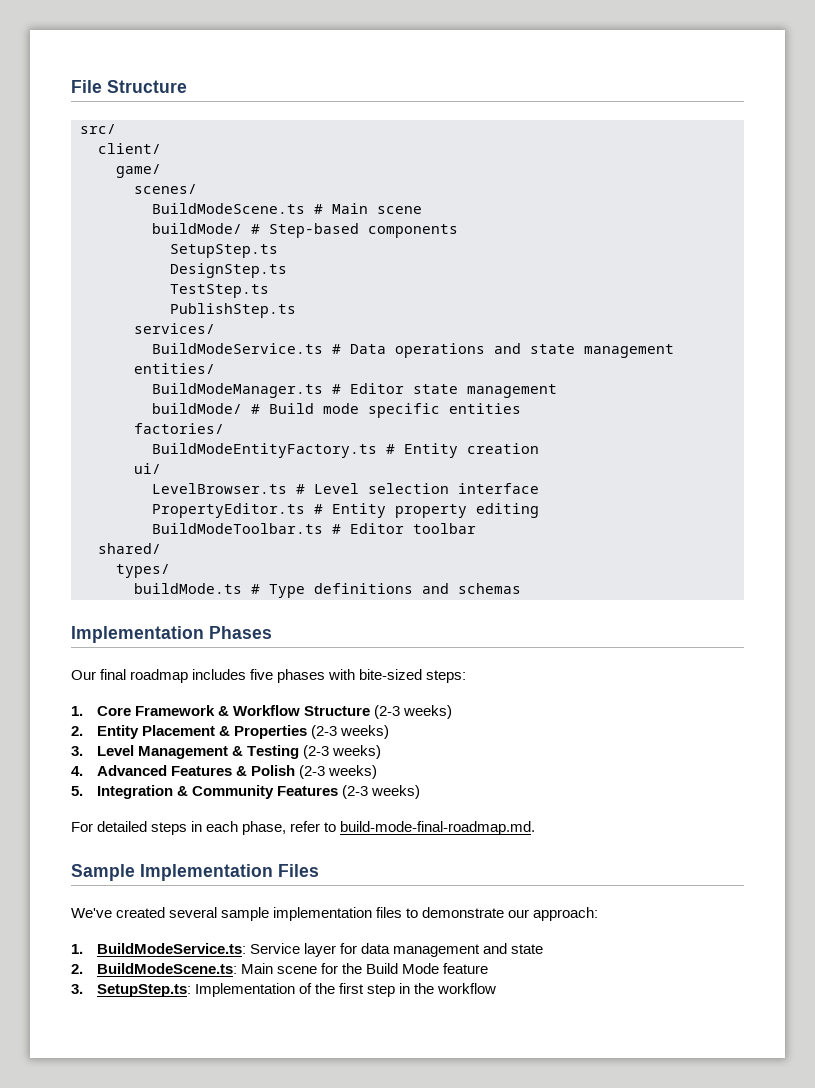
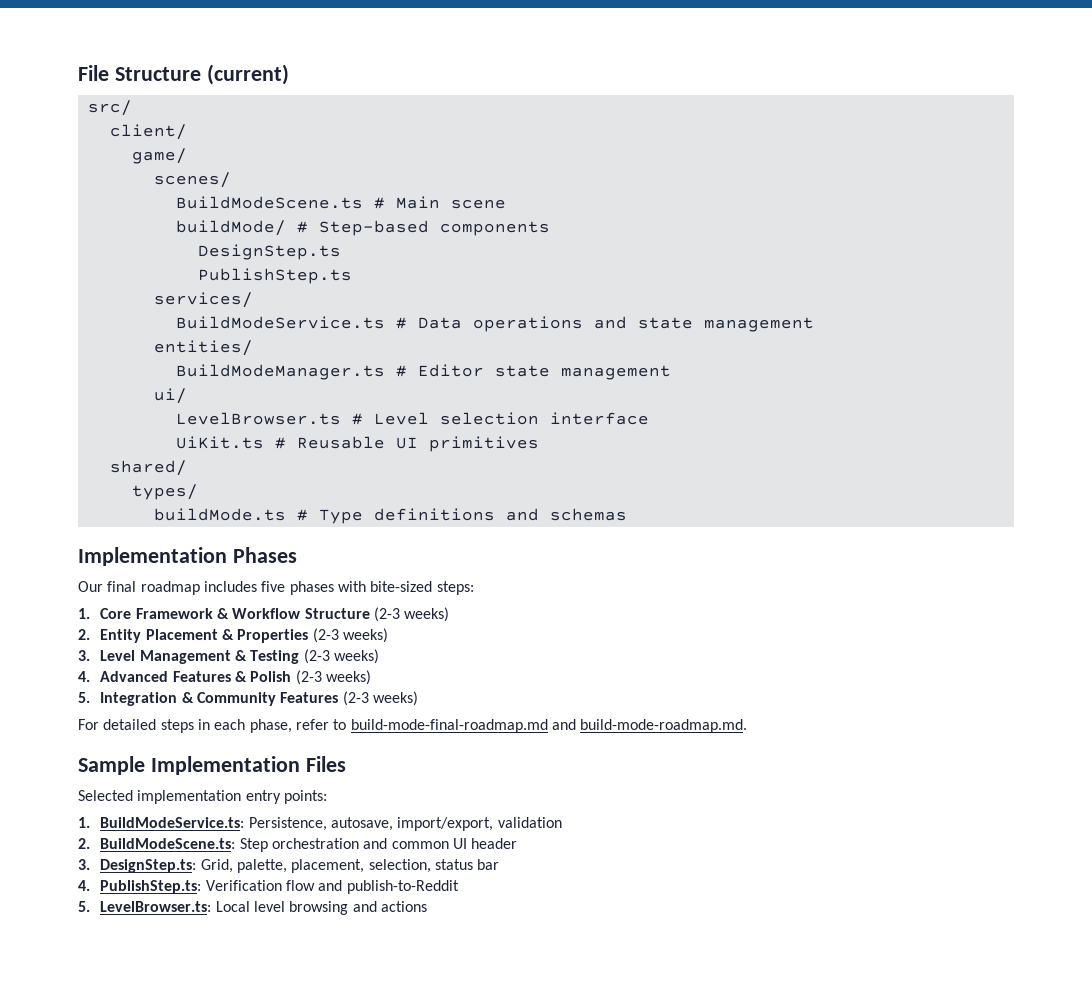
- File Structure
+ File Structure (current)
- SetupStep.ts
- TestStep.ts
- buildMode/ # Build mode specific entities
- factories/
- BuildModeEntityFactory.ts # Entity creation
- PropertyEditor.ts # Entity property editing
- BuildModeToolbar.ts # Editor toolbar
+ UiKit.ts # Reusable UI primitives
- For detailed steps in each phase, refer to build-mode-final-roadmap.md.
+ For detailed steps in each phase, refer to build-mode-final-roadmap.md and build-mode-roadmap.md.
- We've created several sample implementation files to demonstrate our approach:
- 1. BuildModeService.ts: Service layer for data management and state
- 2. BuildModeScene.ts: Main scene for the Build Mode feature
- 3. SetupStep.ts: Implementation of the first step in the workflow
+ Selected implementation entry points:
+ 1. BuildModeService.ts: Persistence, autosave, import/export, validation
+ 2. BuildModeScene.ts: Step orchestration and common UI header
+ 3. DesignStep.ts: Grid, palette, placement, selection, status bar
+ 4. PublishStep.ts: Verification flow and publish-to-Reddit
+ 5. LevelBrowser.ts: Local level browsing and actions

